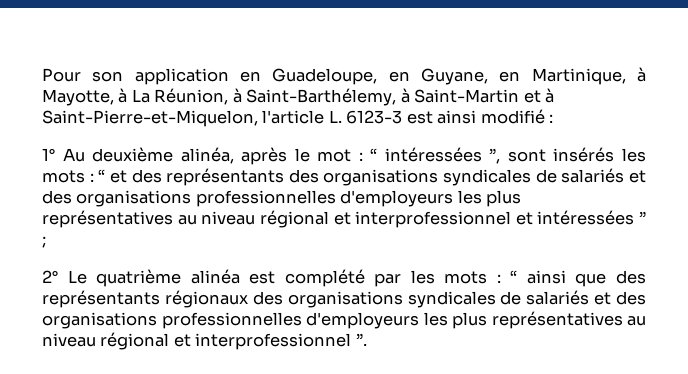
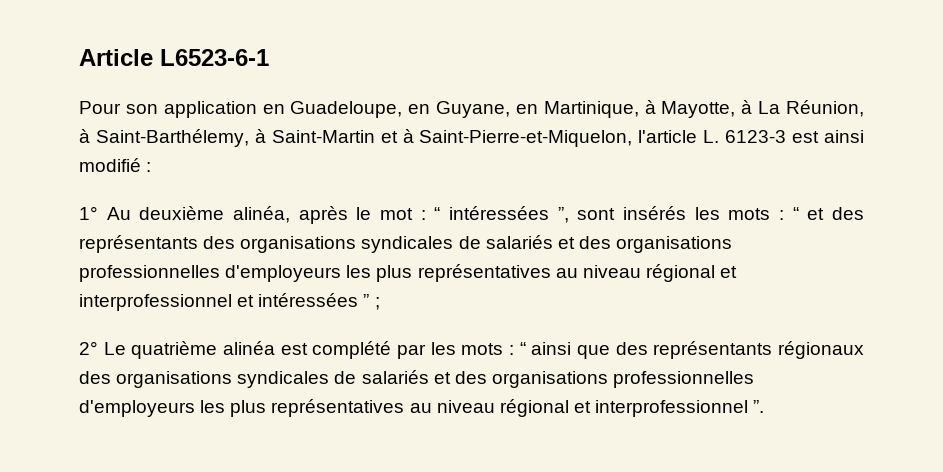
+ Article L6523-6-1

